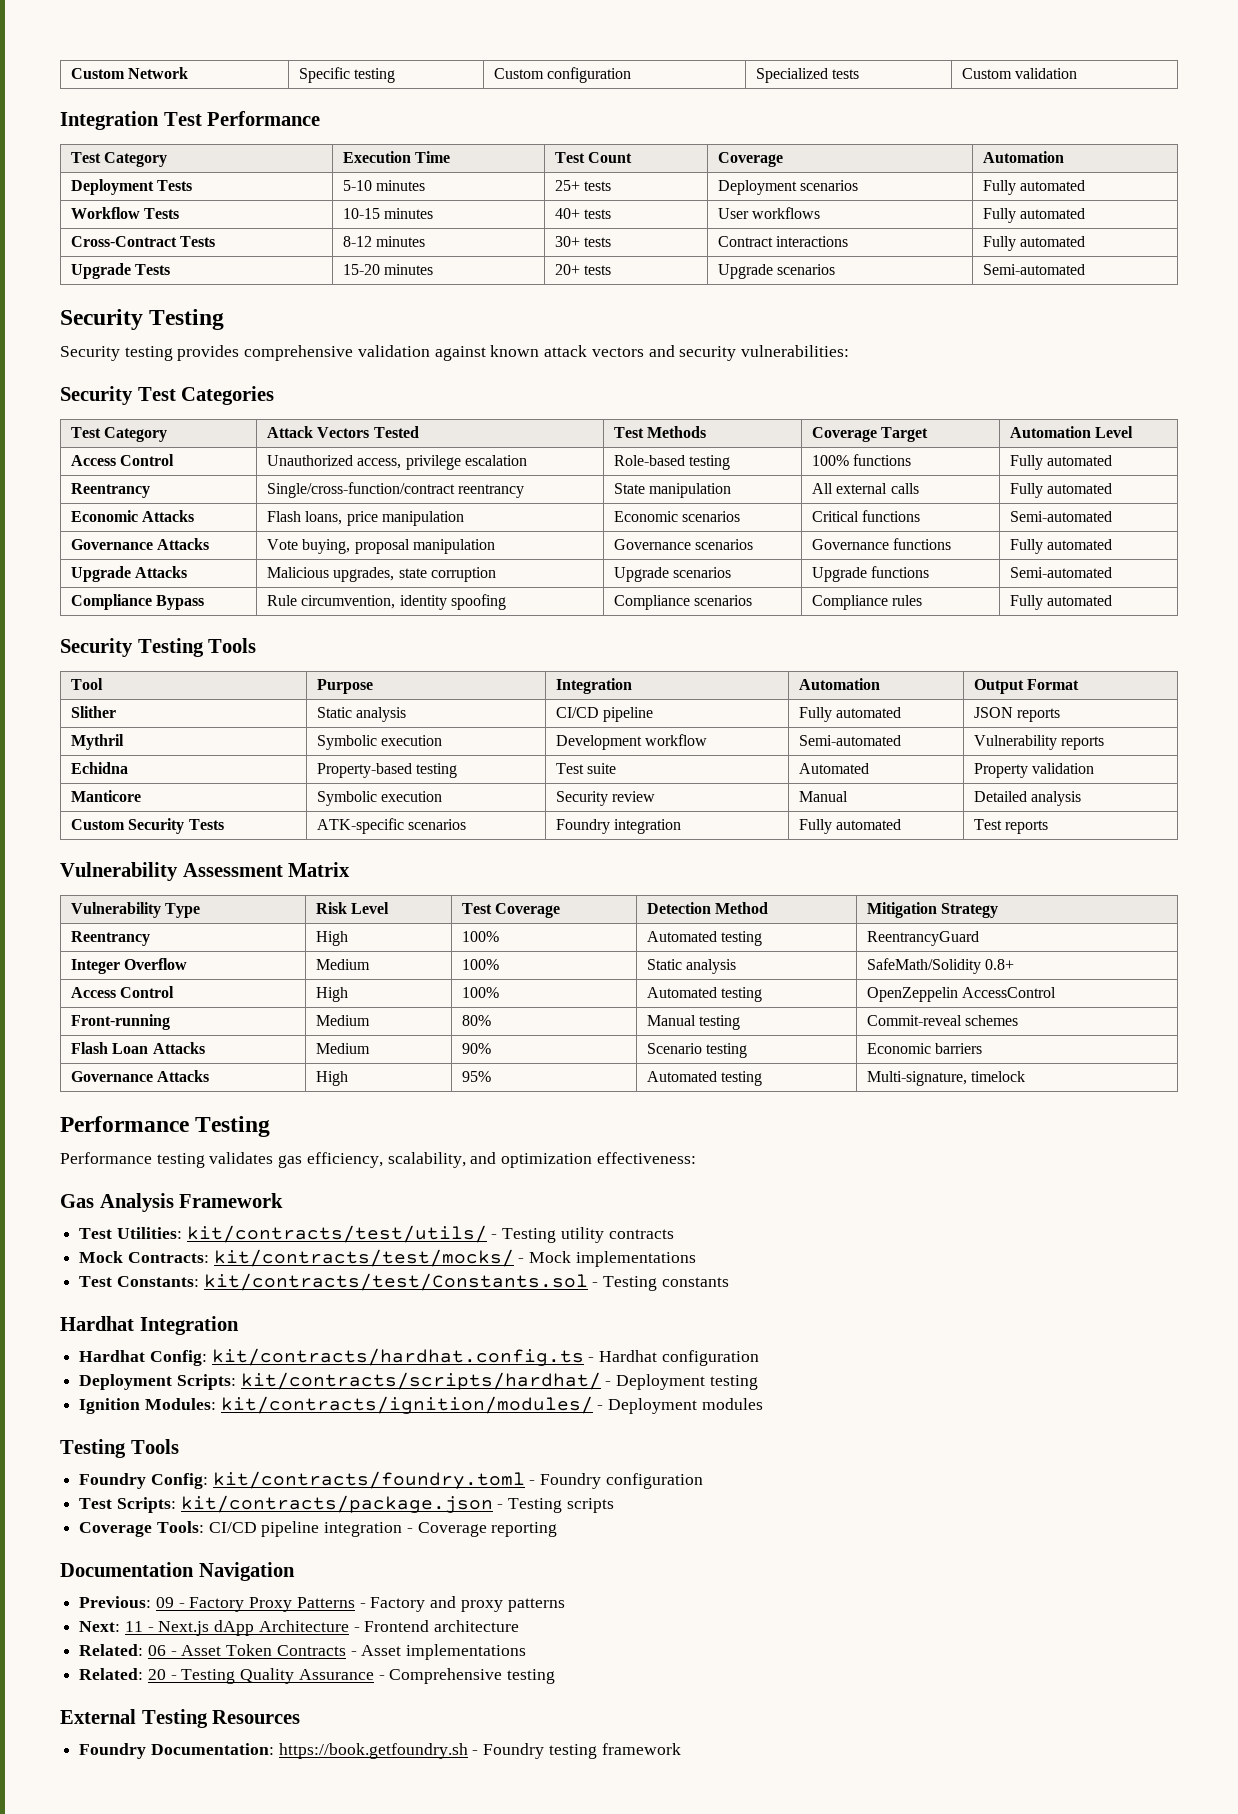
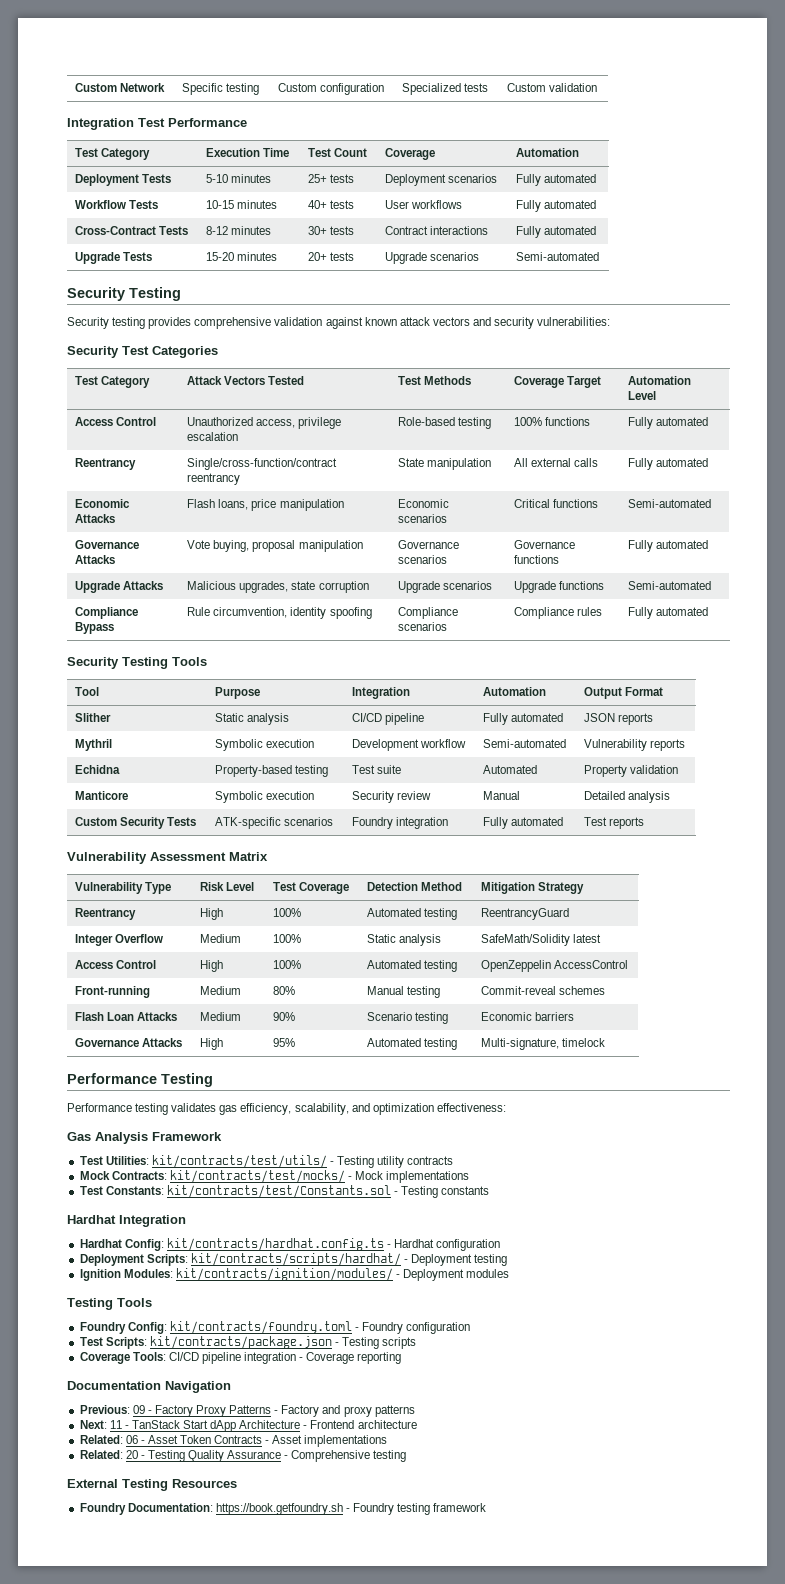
- Integer Overflow | Medium | 100% | Static analysis | SafeMath/Solidity 0.8+
+ Integer Overflow | Medium | 100% | Static analysis | SafeMath/Solidity latest
- Next: 11 - Next.js dApp Architecture - Frontend architecture
+ Next: 11 - TanStack Start dApp Architecture - Frontend architecture

